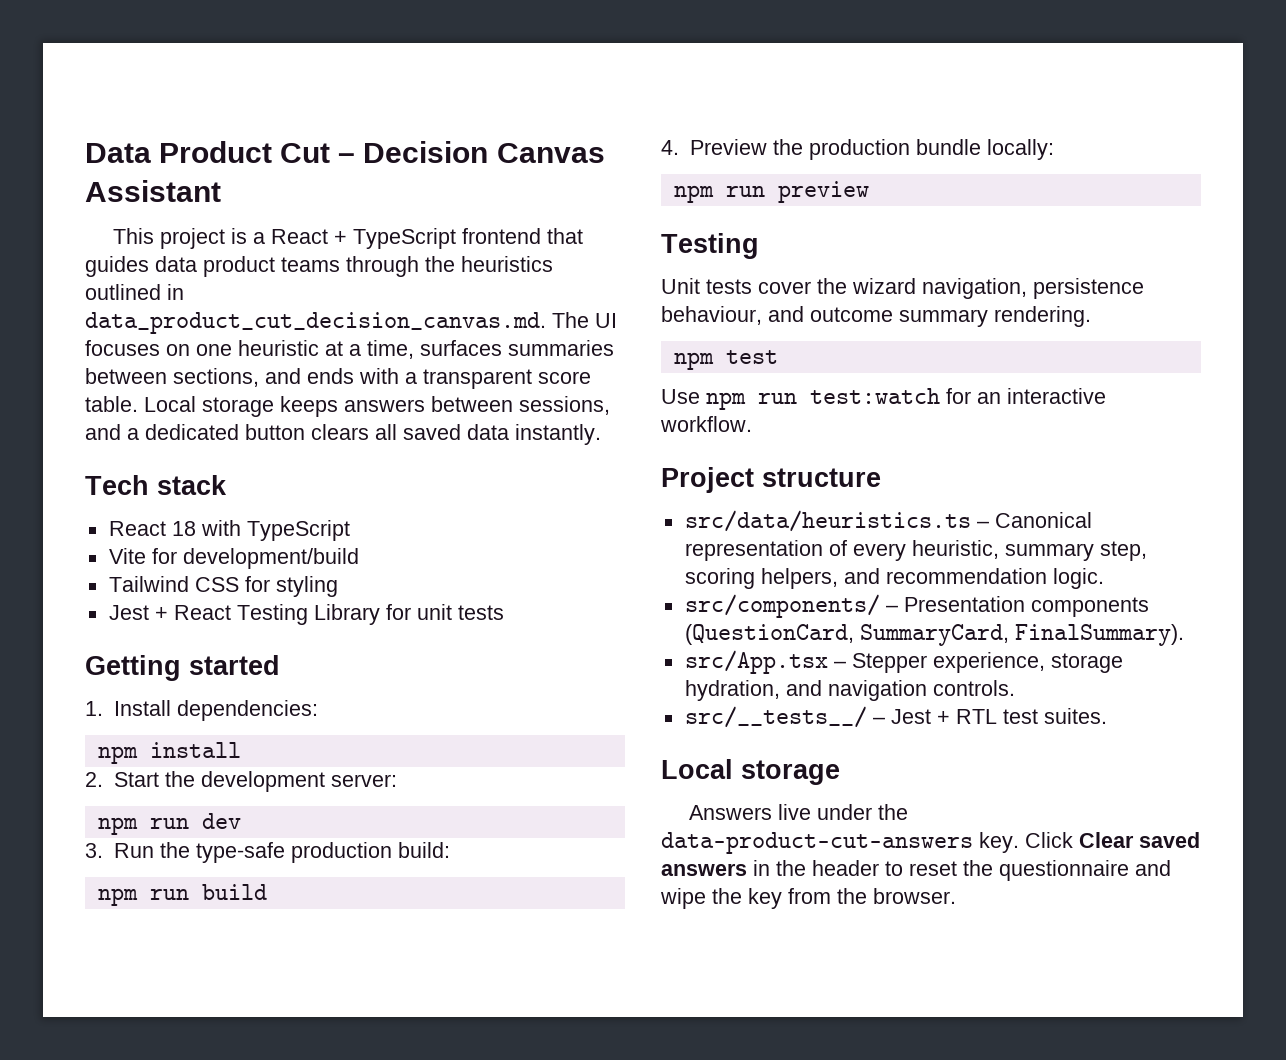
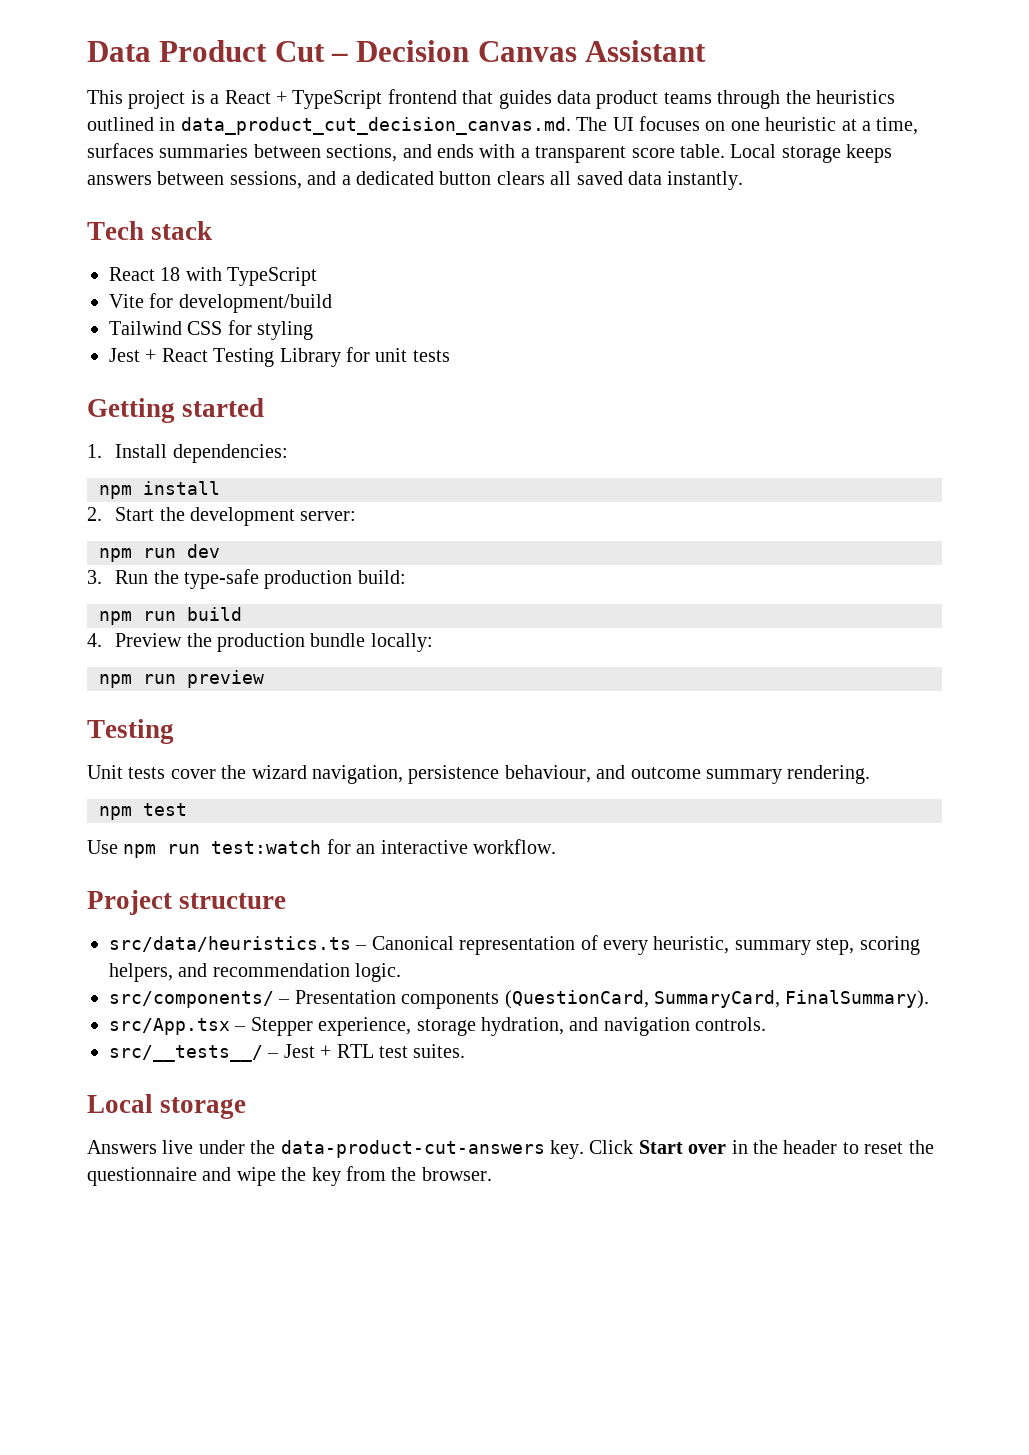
- Click Clear saved answers in the header to reset the questionnaire and wipe the key from the browser.
+ Click Start over in the header to reset the questionnaire and wipe the key from the browser.

